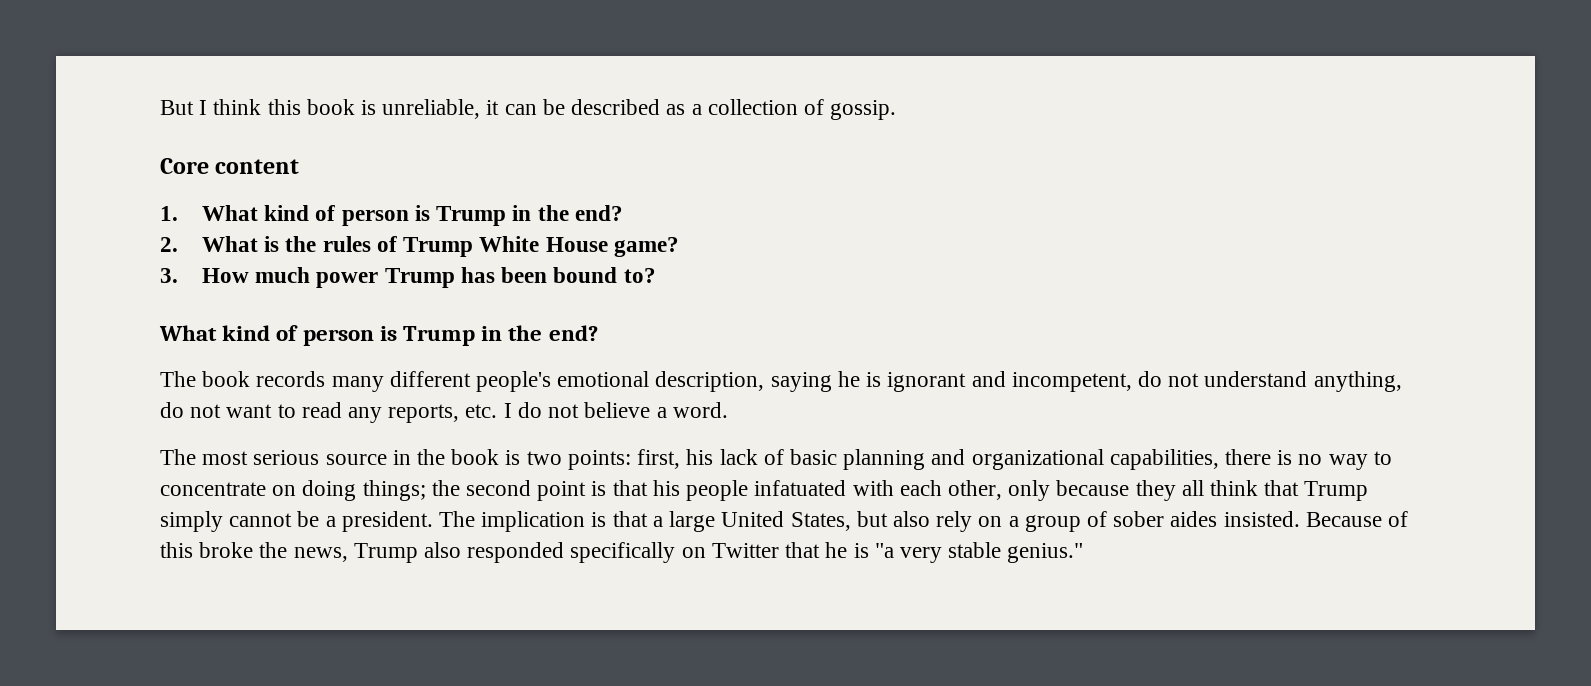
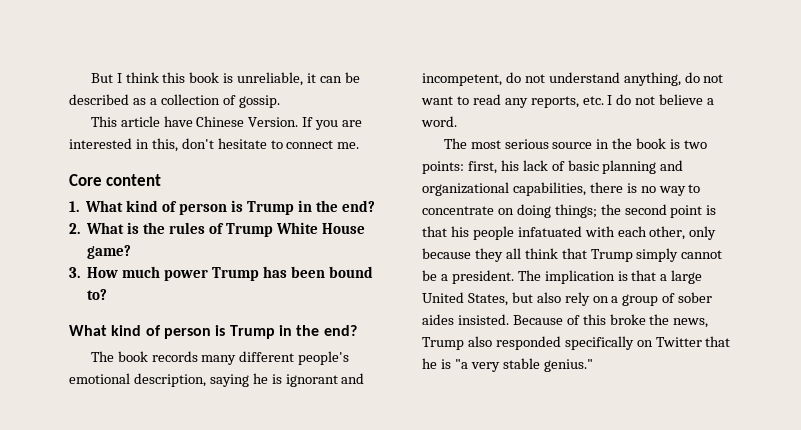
+ This article have Chinese Version. If you are interested in this, don't hesitate to connect me.

